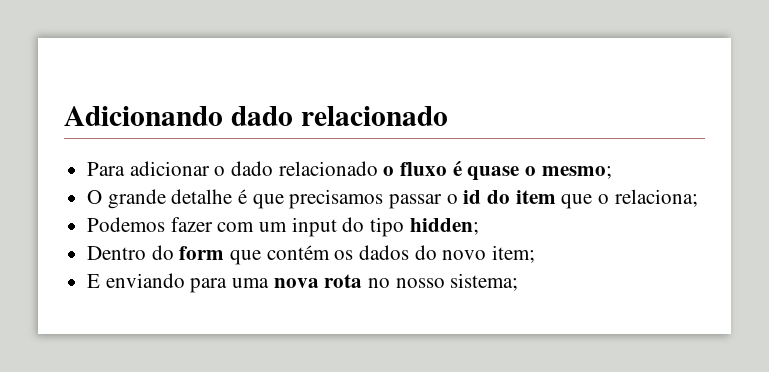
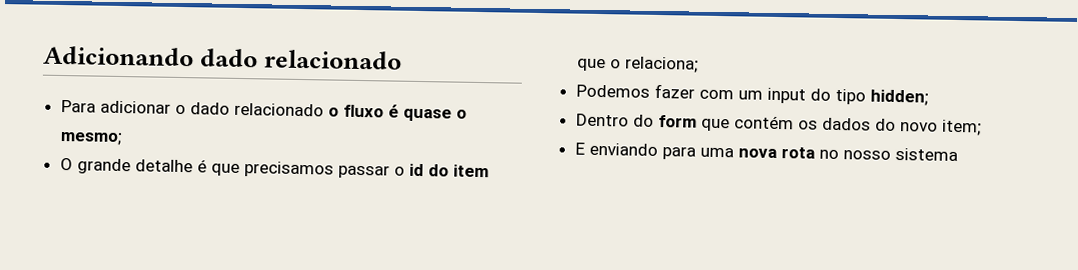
- E enviando para uma nova rota no nosso sistema;
+ E enviando para uma nova rota no nosso sistema

